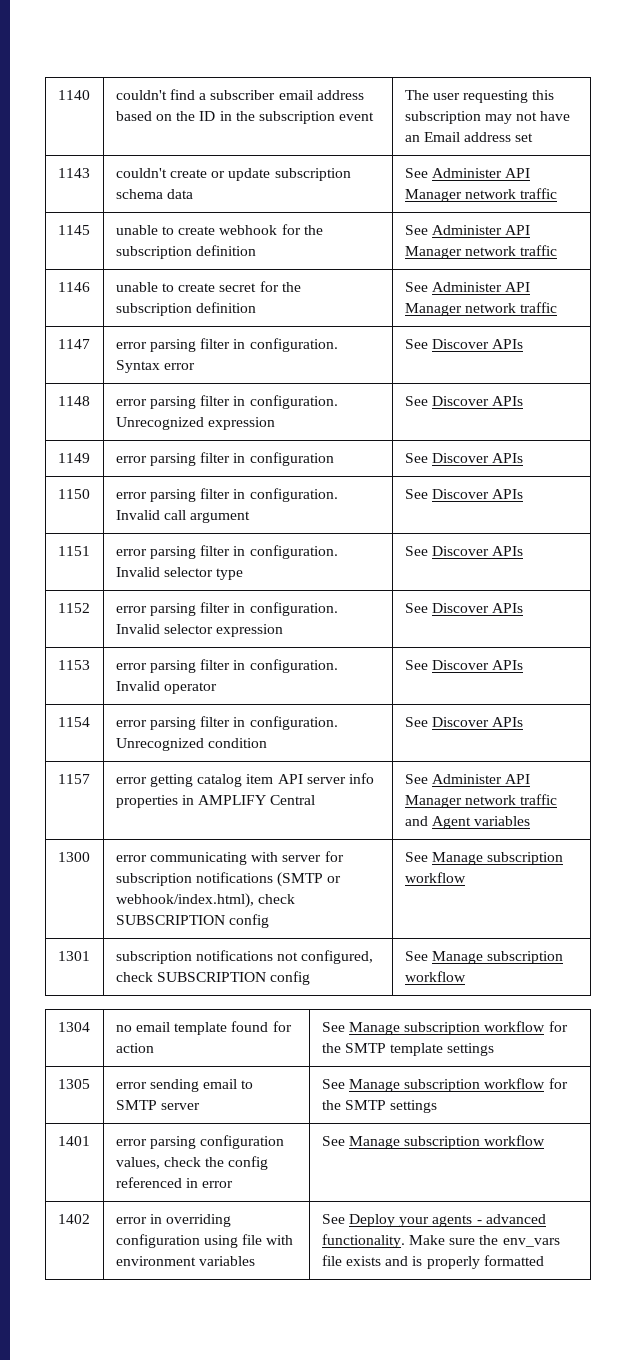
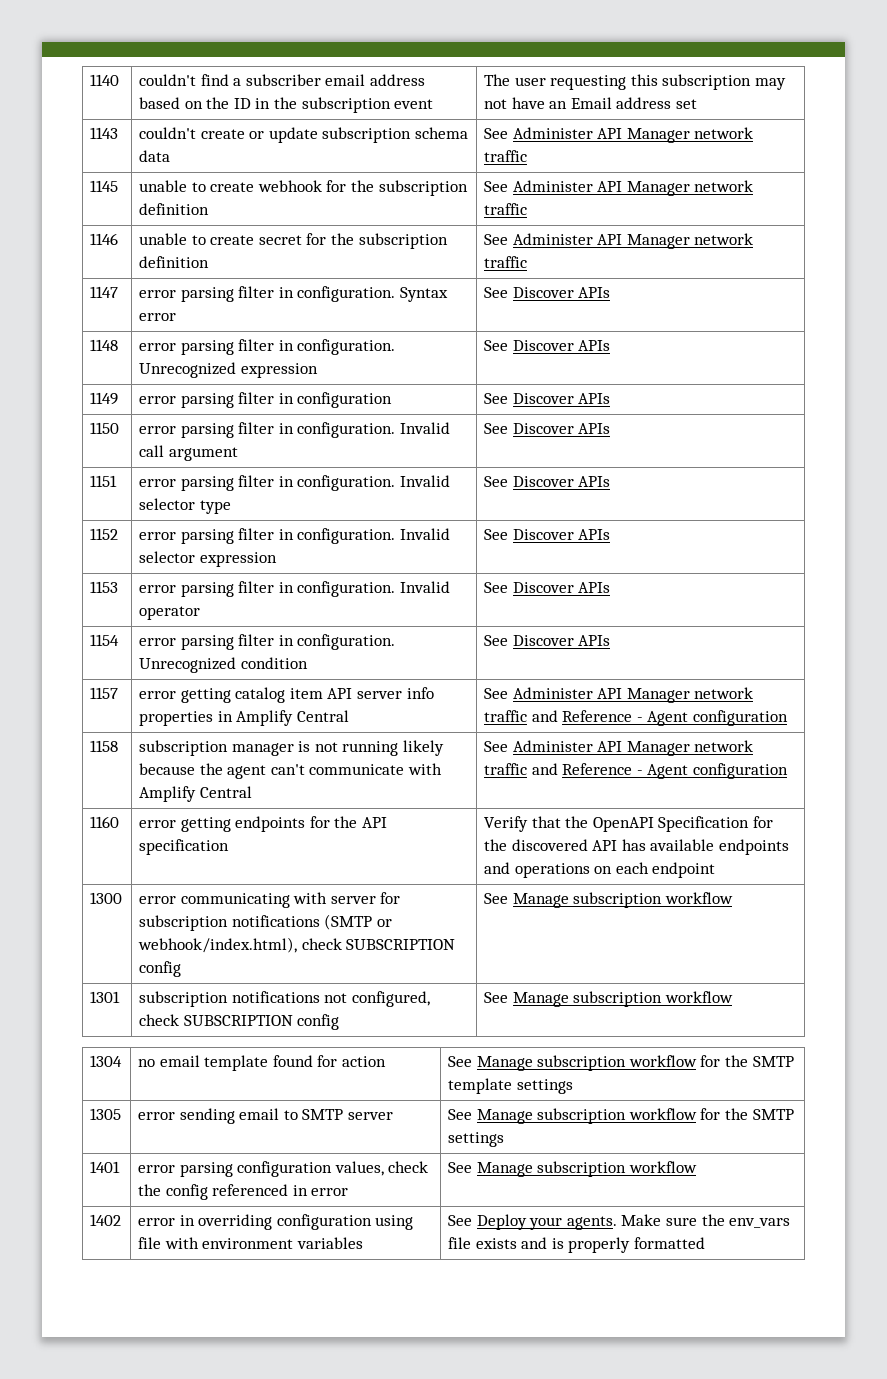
- 1157 | error getting catalog item API server info properties in AMPLIFY Central | See Administer API Manager network traffic and Agent variables
+ 1157 | error getting catalog item API server info properties in Amplify Central | See Administer API Manager network traffic and Reference - Agent configuration
+ 1158 | subscription manager is not running likely because the agent can't communicate with Amplify Central | See Administer API Manager network traffic and Reference - Agent configuration
+ 1160 | error getting endpoints for the API specification | Verify that the OpenAPI Specification for the discovered API has available endpoints and operations on each endpoint
- 1402 | error in overriding configuration using file with environment variables | See Deploy your agents - advanced functionality. Make sure the env_vars file exists and is properly formatted
+ 1402 | error in overriding configuration using file with environment variables | See Deploy your agents. Make sure the env_vars file exists and is properly formatted

